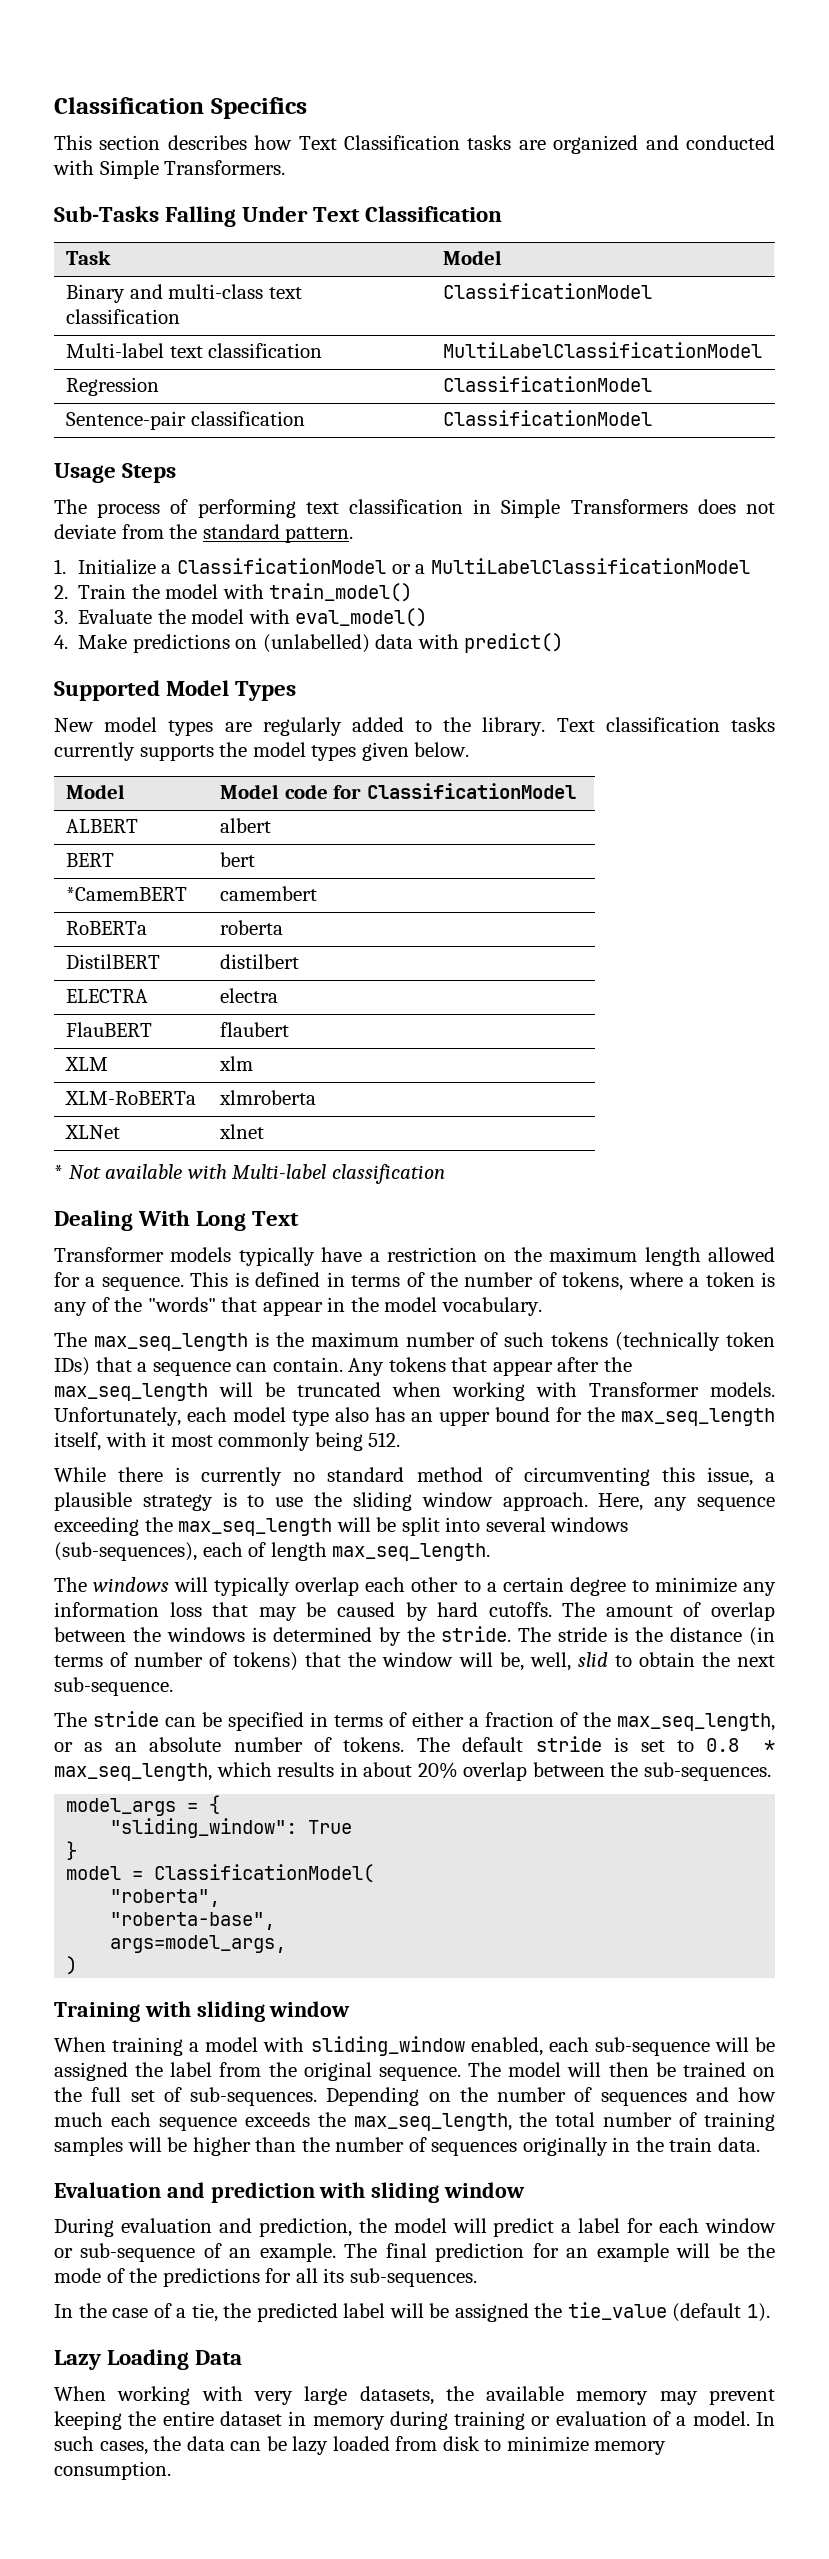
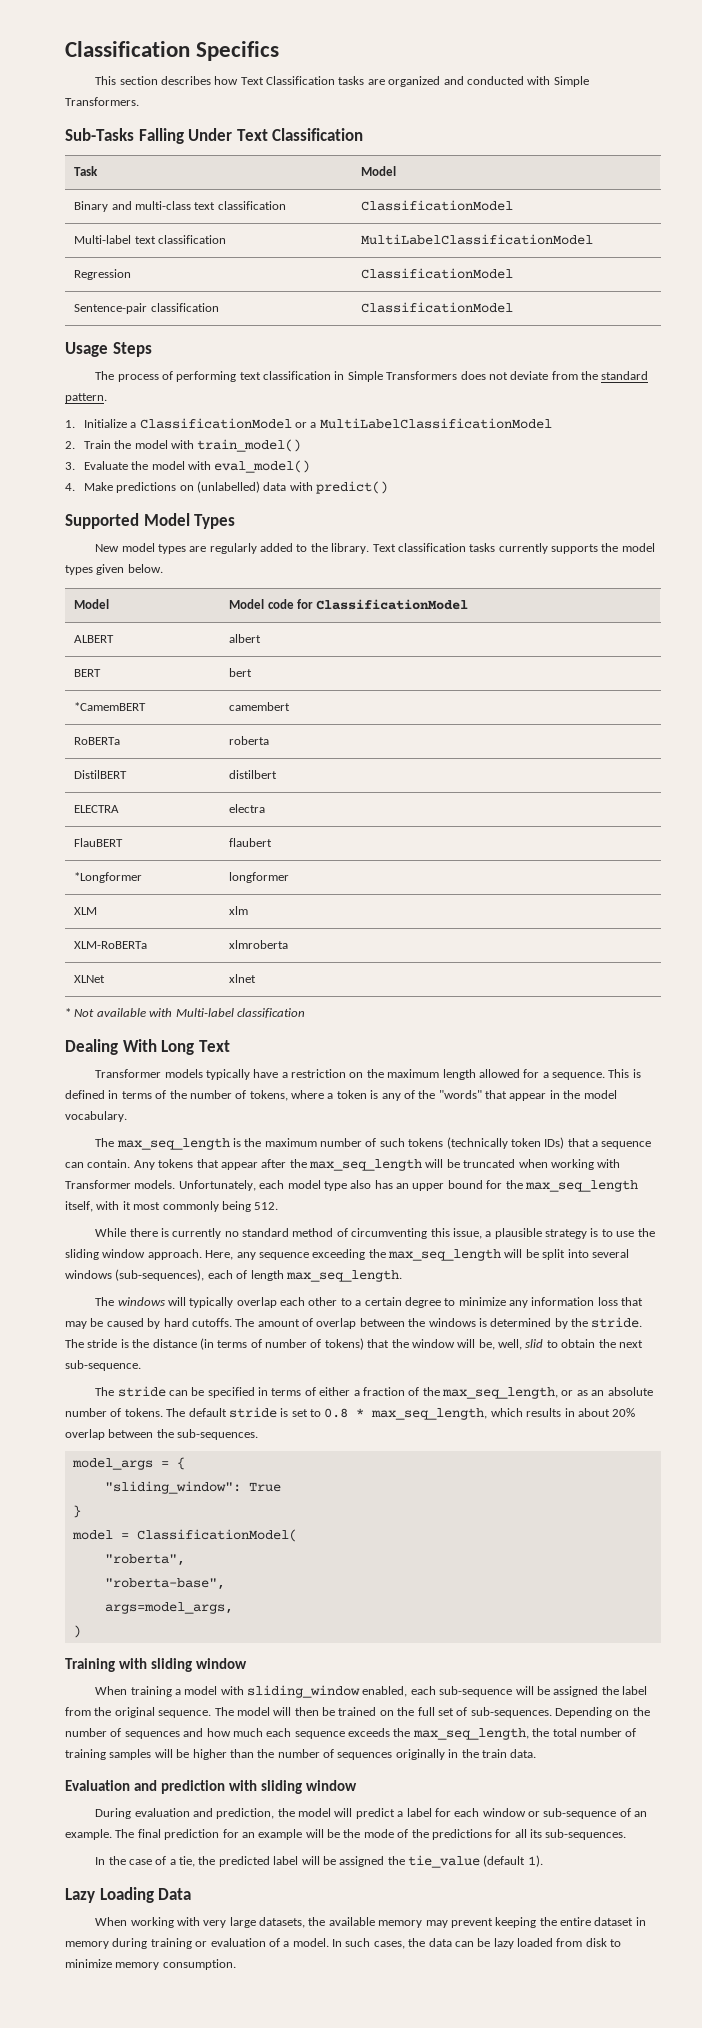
+ *Longformer | longformer

